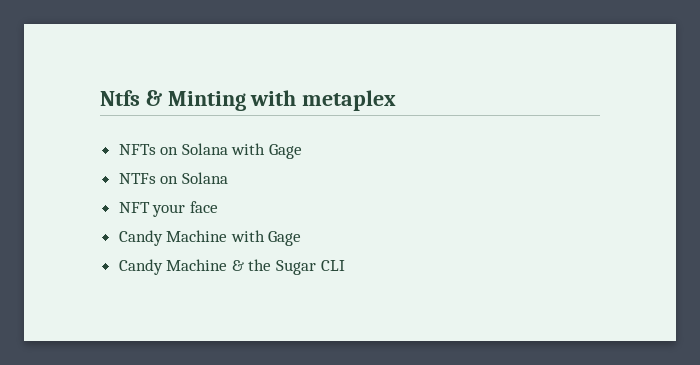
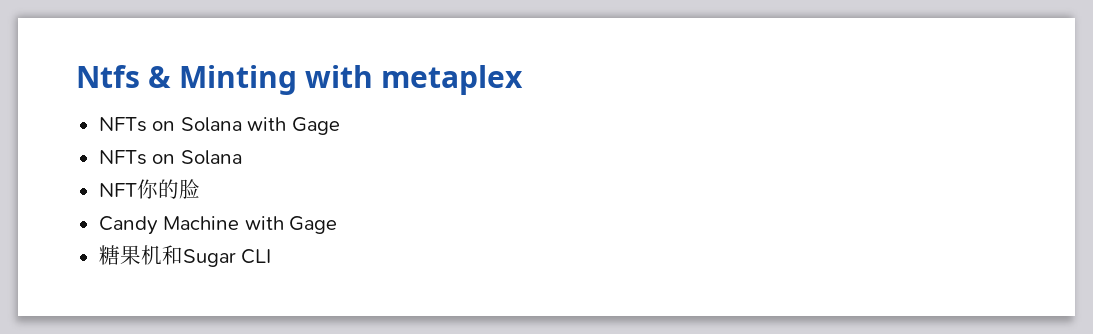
  NFTs on Solana with Gage
- NTFs on Solana
+ NFTs on Solana
- NFT your face
+ NFT你的脸
- Candy Machine & the Sugar CLI
+ 糖果机和Sugar CLI

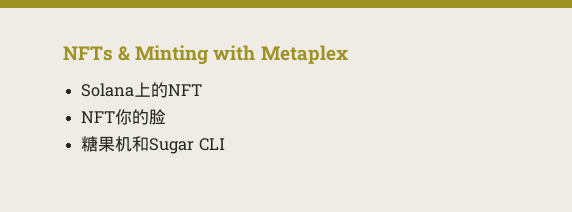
- Ntfs & Minting with metaplex
- NFTs on Solana with Gage
- NFTs on Solana
+ NFTs & Minting with Metaplex
+ Solana上的NFT
- Candy Machine with Gage

